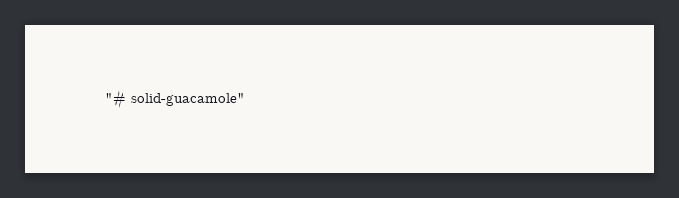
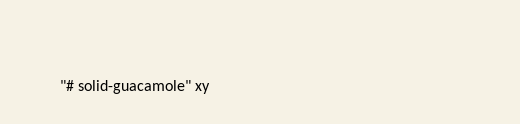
- "# solid-guacamole"
+ "# solid-guacamole" xy

